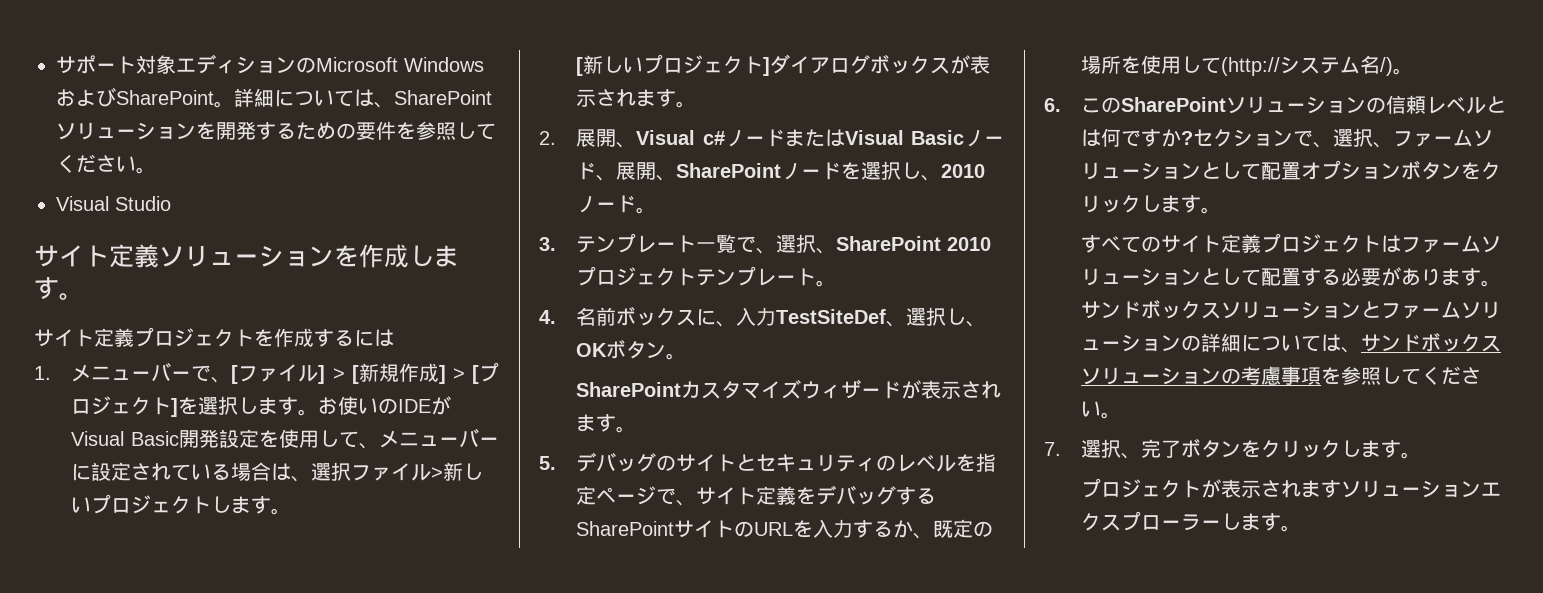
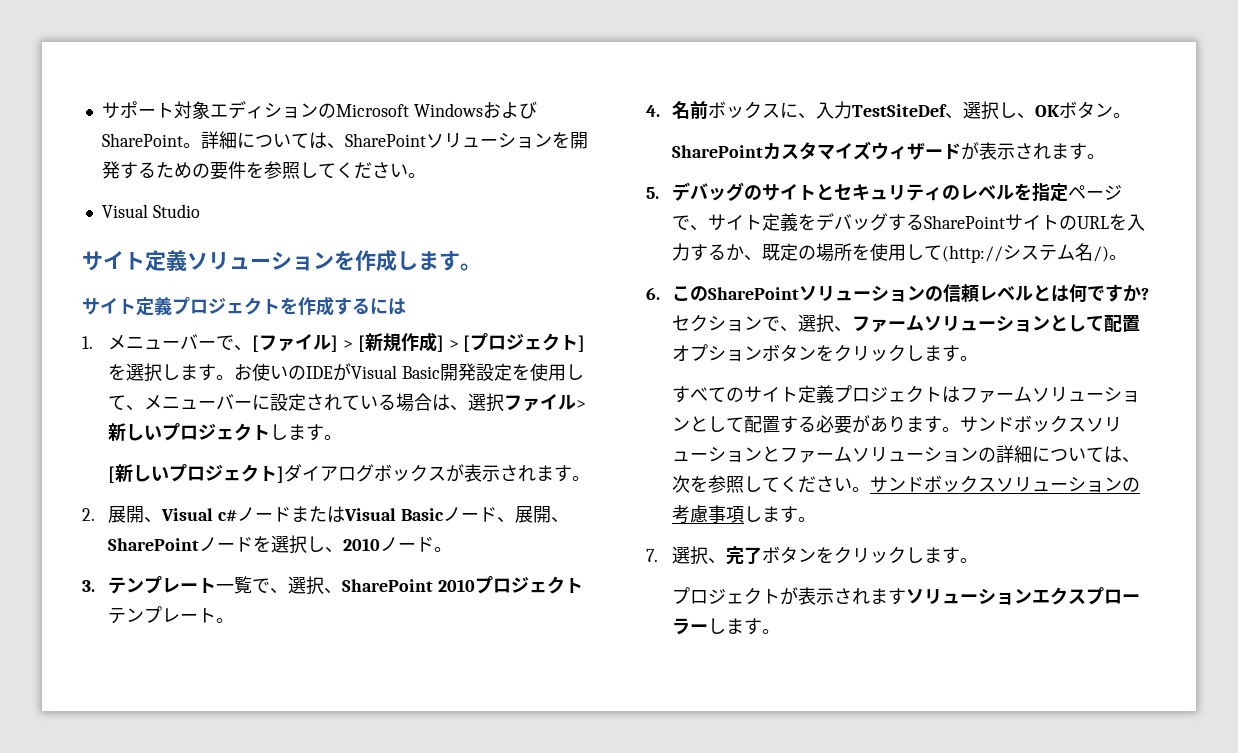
- サンドボックスソリューションとファームソリューションの詳細については、サンドボックスソリューションの考慮事項を参照してください。
+ サンドボックスソリューションとファームソリューションの詳細については、次を参照してください。サンドボックスソリューションの考慮事項します。

